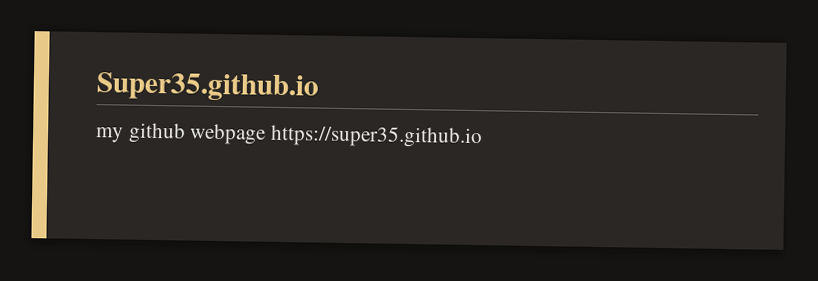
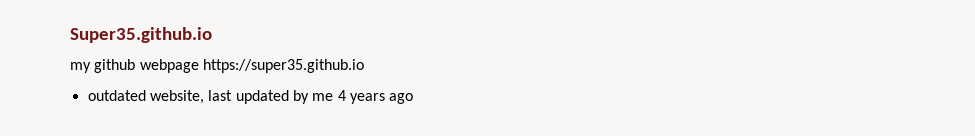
+ outdated website, last updated by me 4 years ago

